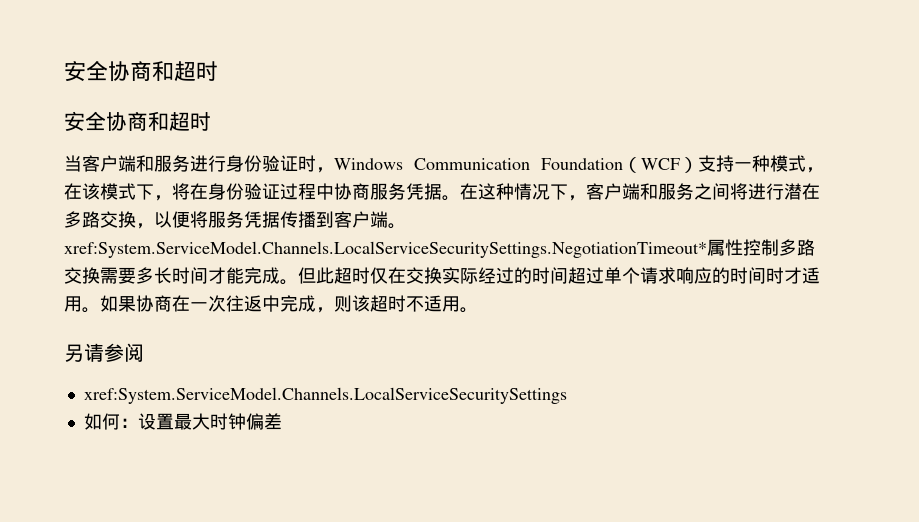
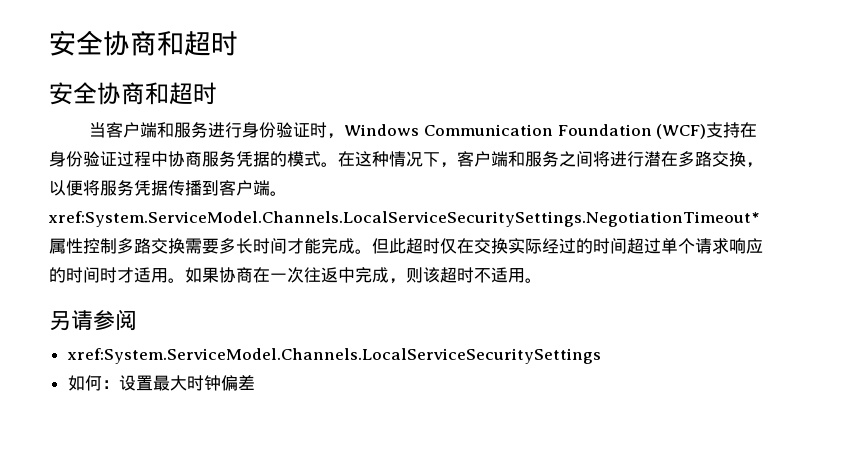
- 当客户端和服务进行身份验证时，Windows Communication Foundation（WCF）支持一种模式，在该模式下，将在身份验证过程中协商服务凭据。
+ 当客户端和服务进行身份验证时，Windows Communication Foundation (WCF)支持在身份验证过程中协商服务凭据的模式。

